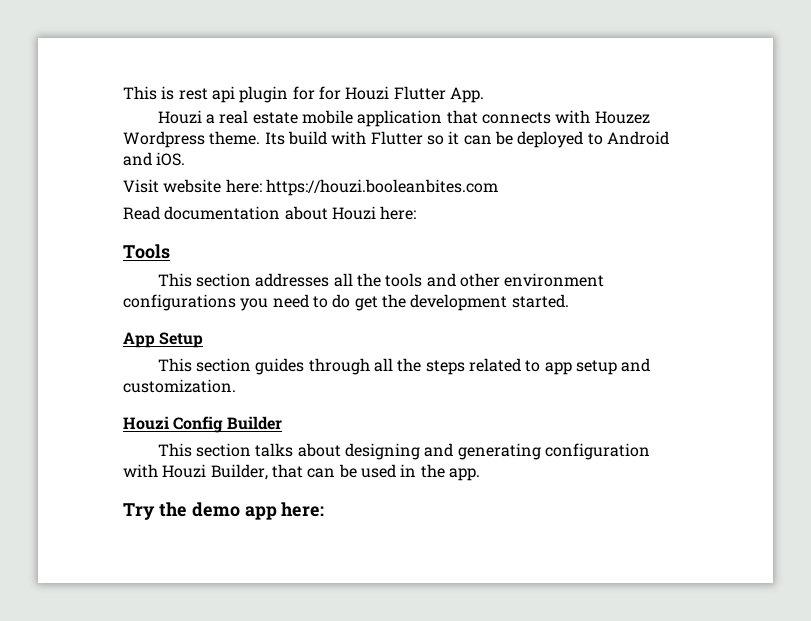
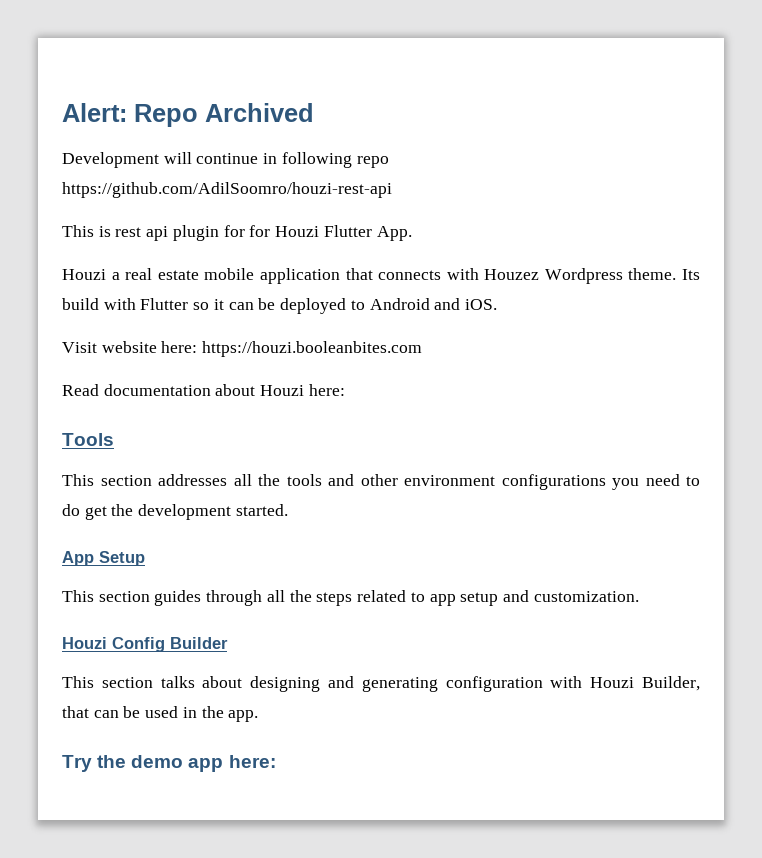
+ Alert: Repo Archived
+ Development will continue in following repo https://github.com/AdilSoomro/houzi-rest-api

